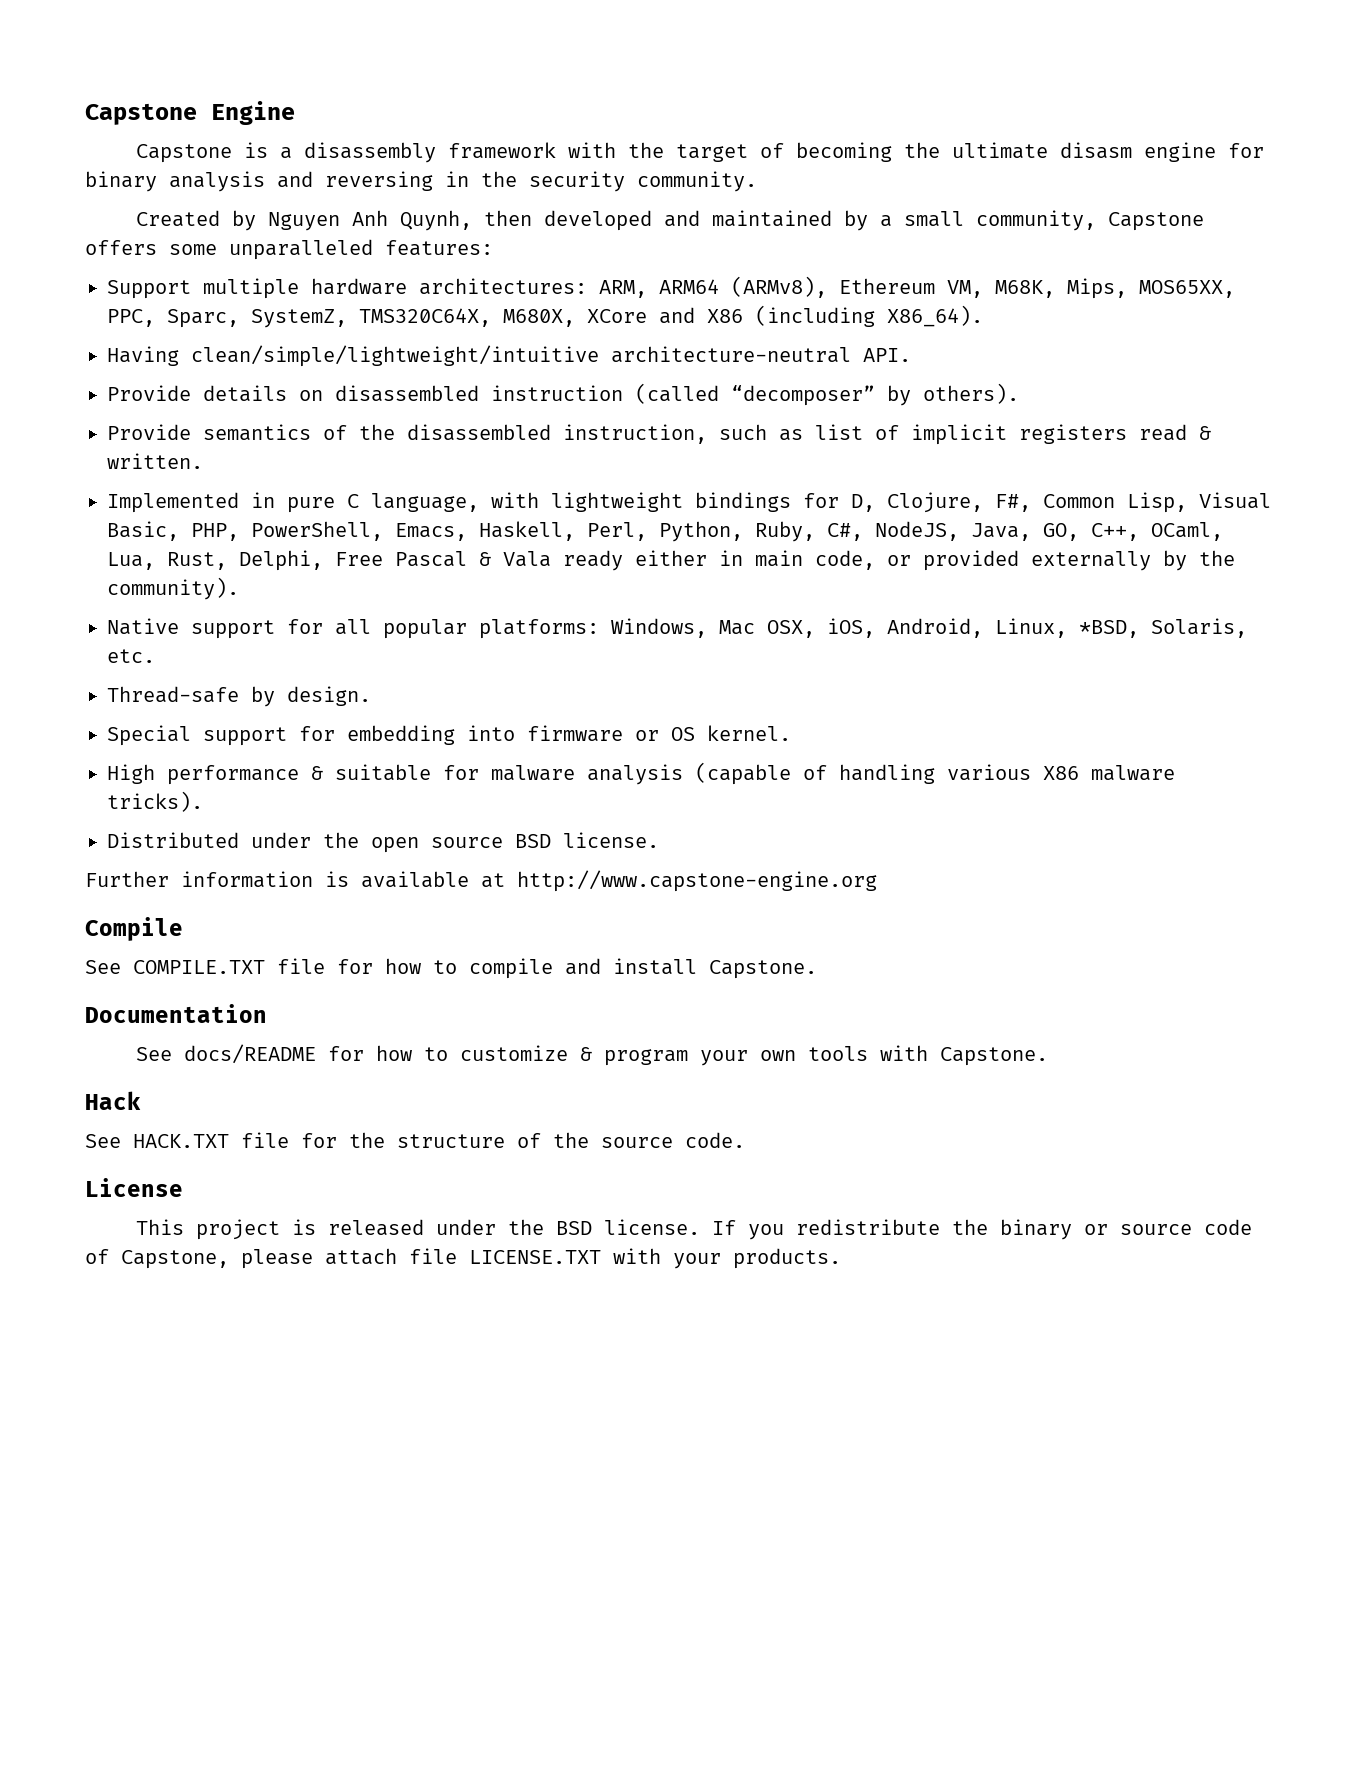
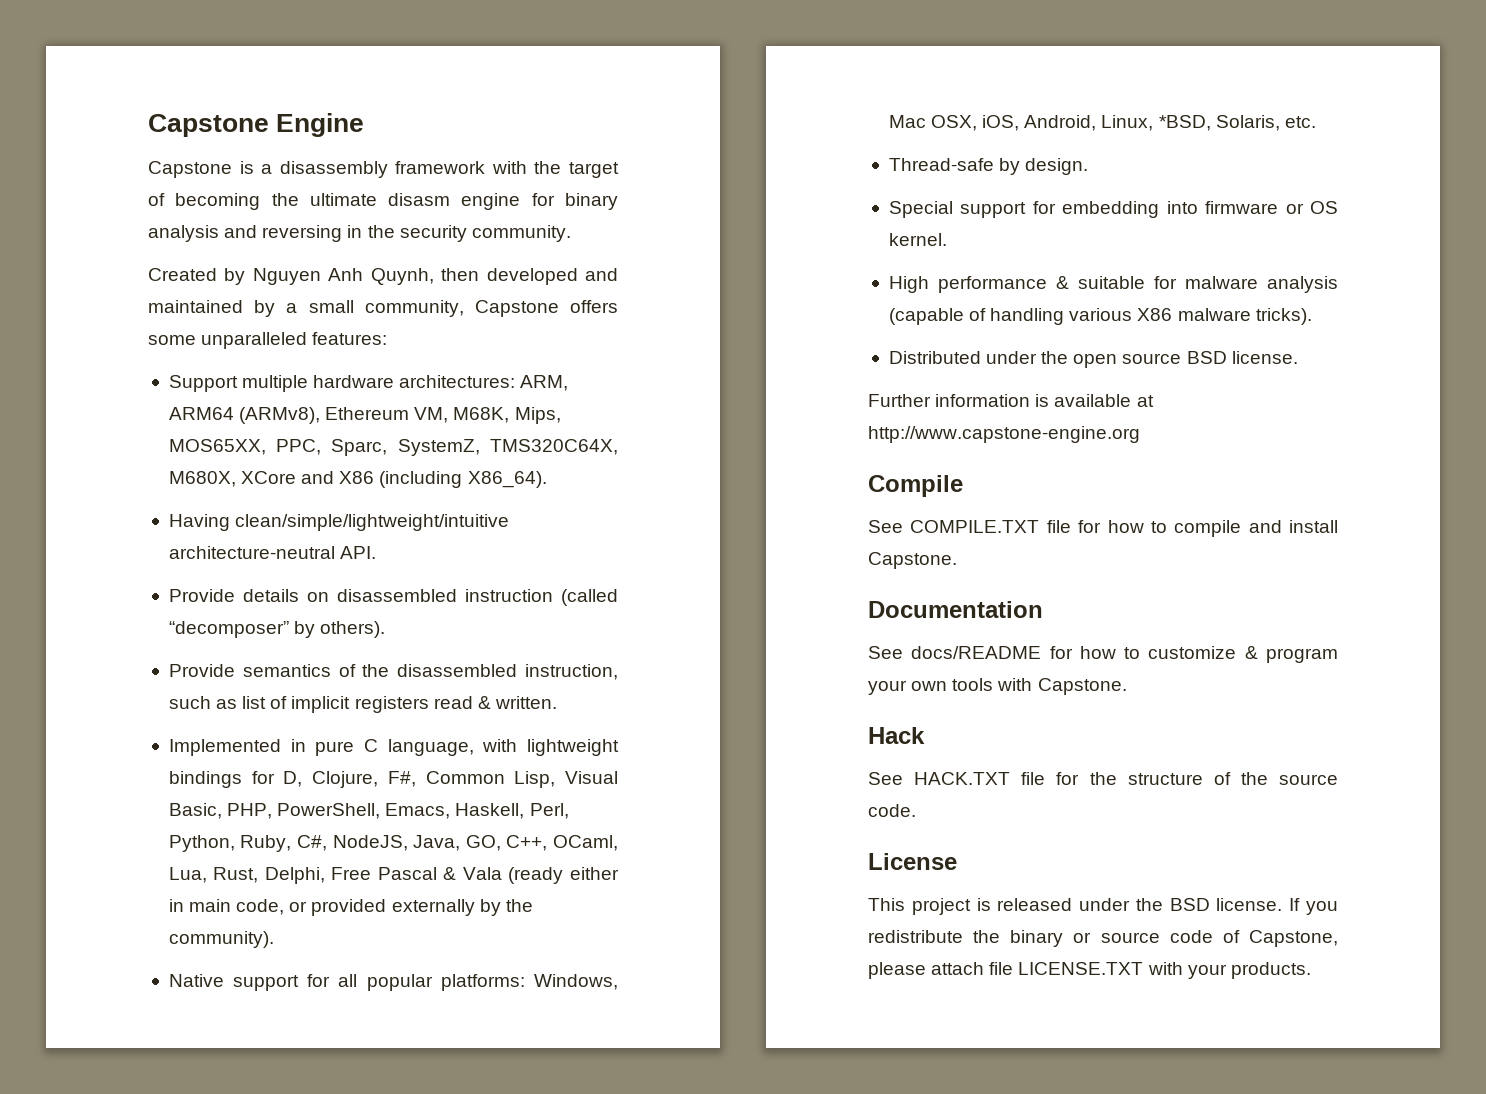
- Implemented in pure C language, with lightweight bindings for D, Clojure, F#, Common Lisp, Visual Basic, PHP, PowerShell, Emacs, Haskell, Perl, Python, Ruby, C#, NodeJS, Java, GO, C++, OCaml, Lua, Rust, Delphi, Free Pascal & Vala ready either in main code, or provided externally by the community).
+ Implemented in pure C language, with lightweight bindings for D, Clojure, F#, Common Lisp, Visual Basic, PHP, PowerShell, Emacs, Haskell, Perl, Python, Ruby, C#, NodeJS, Java, GO, C++, OCaml, Lua, Rust, Delphi, Free Pascal & Vala (ready either in main code, or provided externally by the community).

